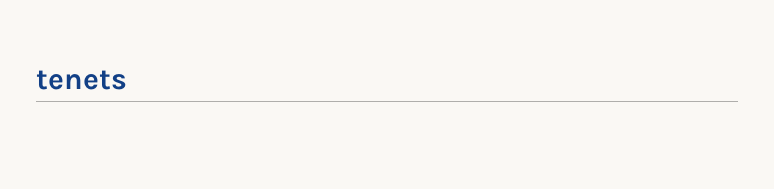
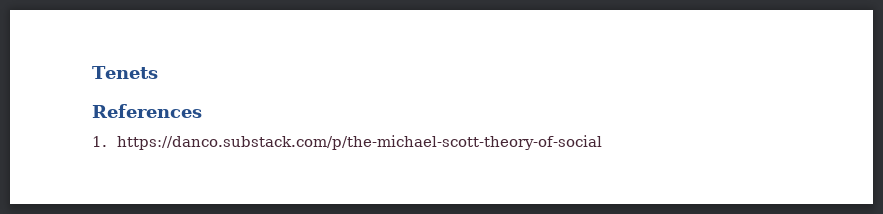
- tenets
+ Tenets
+ References
+ 1. https://danco.substack.com/p/the-michael-scott-theory-of-social

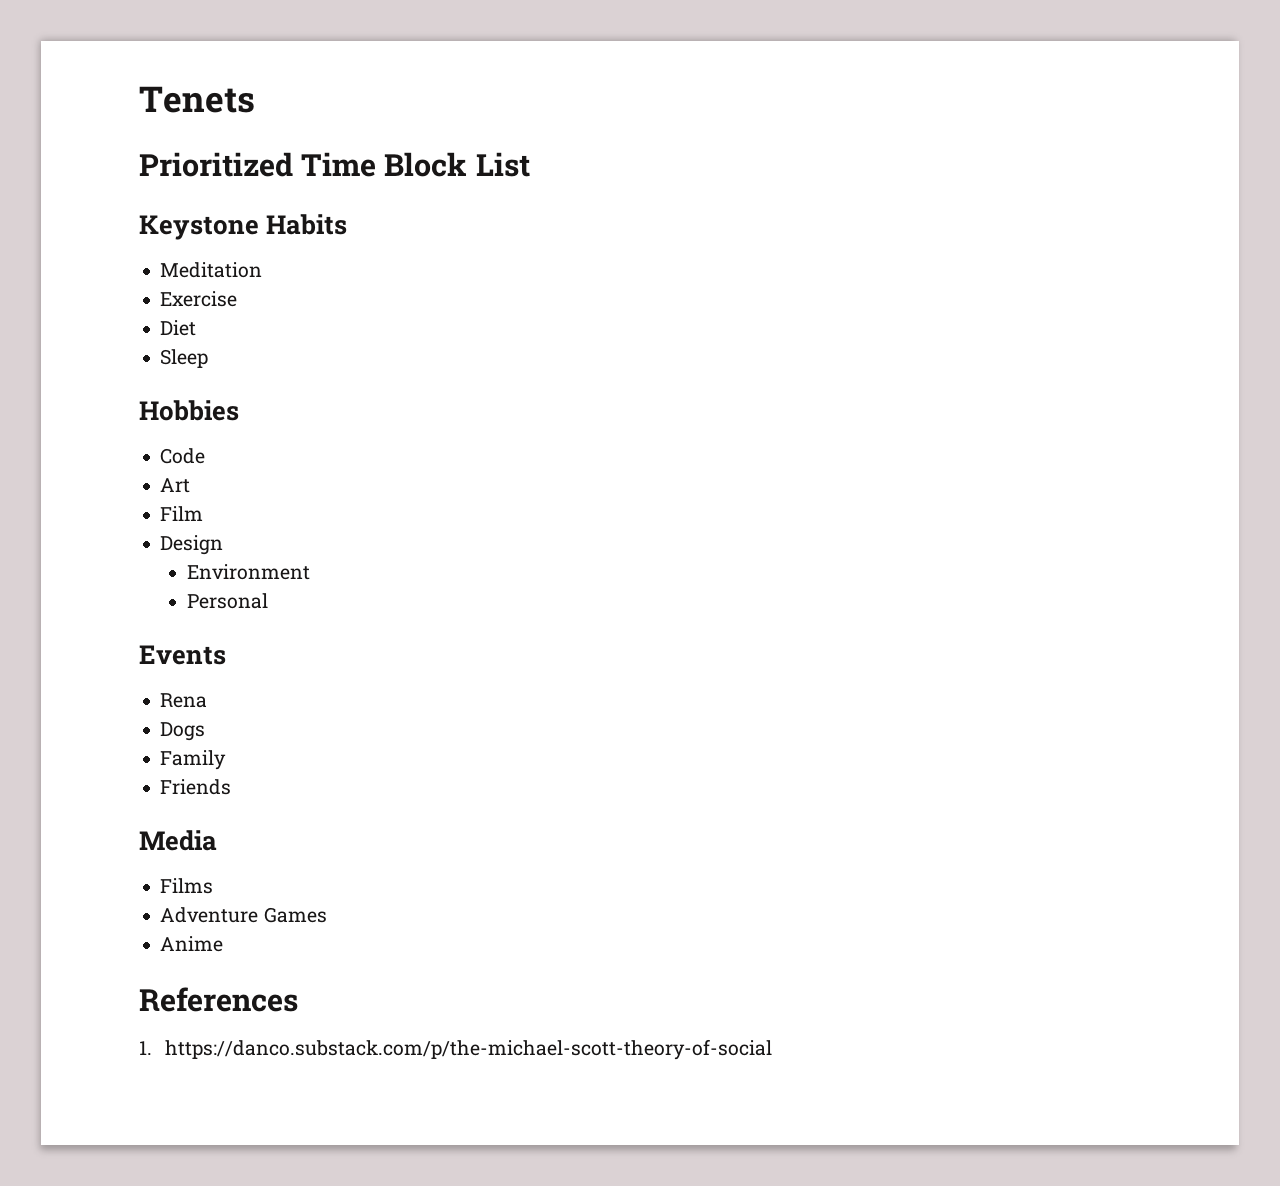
+ Prioritized Time Block List
+ Keystone Habits
+ Meditation
+ Exercise
+ Diet
+ Sleep
+ Hobbies
+ Code
+ Art
+ Film
+ Design
+ Environment
+ Personal
+ Events
+ Rena
+ Dogs
+ Family
+ Friends
+ Media
+ Films
+ Adventure Games
+ Anime

